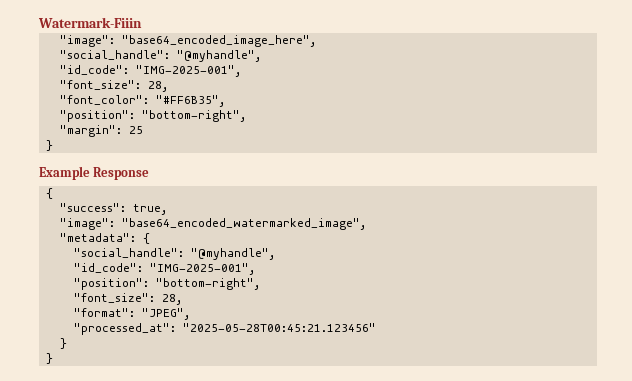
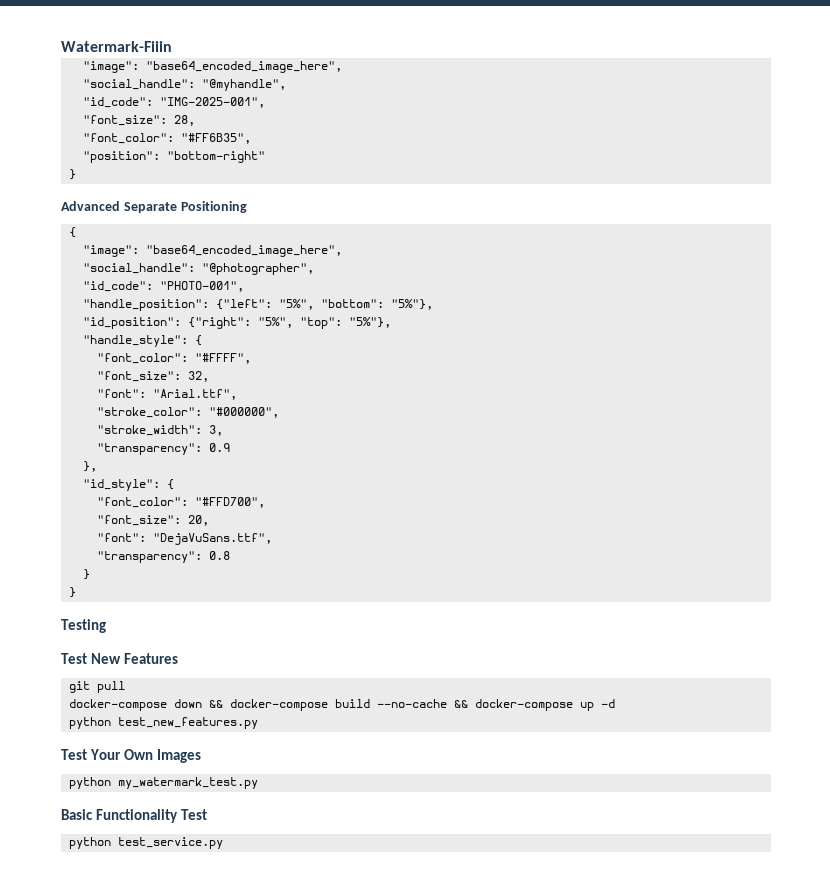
  "font_color": "#FF6B35",
- "position": "bottom-right",
- "margin": 25
+ "position": "bottom-right"
  }
- Example Response
+ Advanced Separate Positioning
  {
- "success": true,
- "image": "base64_encoded_watermarked_image",
- "metadata": {
- "social_handle": "@myhandle",
- "id_code": "IMG-2025-001",
- "position": "bottom-right",
- "font_size": 28,
- "format": "JPEG",
- "processed_at": "2025-05-28T00:45:21.123456"
+ "image": "base64_encoded_image_here",
+ "social_handle": "@photographer",
+ "id_code": "PHOTO-001",
+ "handle_position": {"left": "5%", "bottom": "5%"},
+ "id_position": {"right": "5%", "top": "5%"},
+ "handle_style": {
+ "font_color": "#FFFF",
+ "font_size": 32,
+ "font": "Arial.ttf",
+ "stroke_color": "#000000",
+ "stroke_width": 3,
+ "transparency": 0.9
+ },
+ "id_style": {
+ "font_color": "#FFD700",
+ "font_size": 20,
+ "font": "DejaVuSans.ttf",
+ "transparency": 0.8
  }
  }
+ Testing
+ Test New Features
+ git pull
+ docker-compose down && docker-compose build --no-cache && docker-compose up -d
+ python test_new_features.py
+ Test Your Own Images
+ python my_watermark_test.py
+ Basic Functionality Test
+ python test_service.py

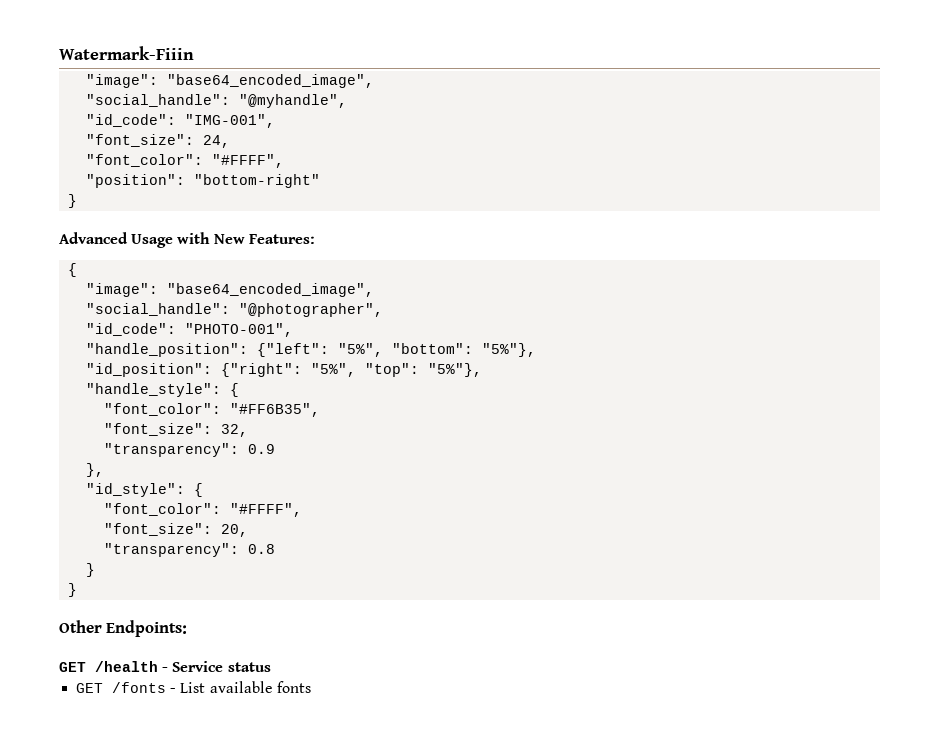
  Watermark-Fiiin
- "image": "base64_encoded_image_here",
+ "image": "base64_encoded_image",
- "id_code": "IMG-2025-001",
- "font_size": 28,
- "font_color": "#FF6B35",
+ "id_code": "IMG-001",
+ "font_size": 24,
+ "font_color": "#FFFF",
- Advanced Separate Positioning
+ Advanced Usage with New Features:
  {
- "image": "base64_encoded_image_here",
+ "image": "base64_encoded_image",
- "font_color": "#FFFF",
+ "font_color": "#FF6B35",
- "font": "Arial.ttf",
- "stroke_color": "#000000",
- "stroke_width": 3,
  "id_style": {
- "font_color": "#FFD700",
+ "font_color": "#FFFF",
- "font": "DejaVuSans.ttf",
- Testing
- Test New Features
- git pull
- docker-compose down && docker-compose build --no-cache && docker-compose up -d
- python test_new_features.py
- Test Your Own Images
- python my_watermark_test.py
- Basic Functionality Test
- python test_service.py
+ Other Endpoints:
+ GET /health - Service status
+ GET /fonts - List available fonts

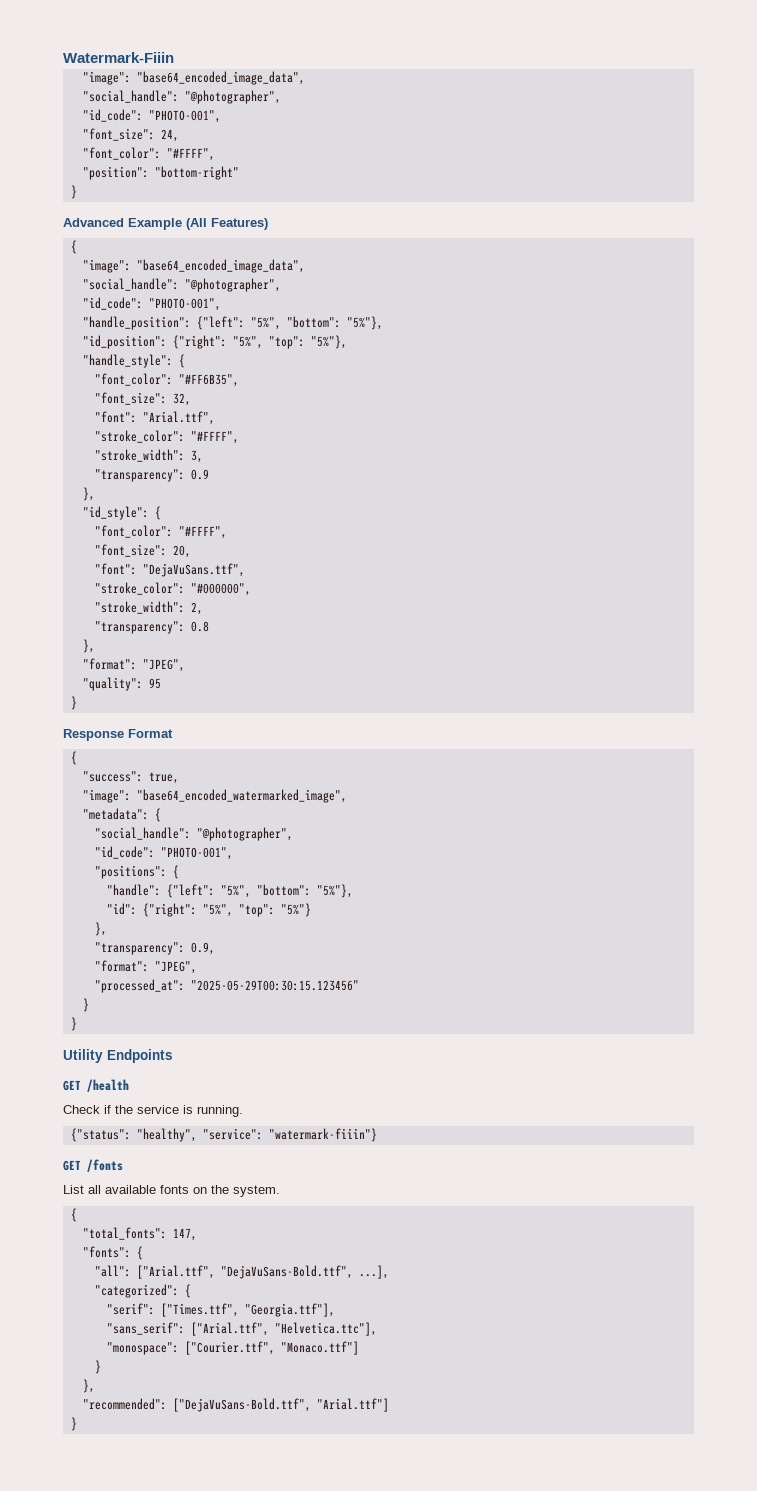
  Watermark-Fiiin
- "image": "base64_encoded_image",
- "social_handle": "@myhandle",
- "id_code": "IMG-001",
+ "image": "base64_encoded_image_data",
+ "social_handle": "@photographer",
+ "id_code": "PHOTO-001",
- Advanced Usage with New Features:
+ Advanced Example (All Features)
  {
- "image": "base64_encoded_image",
+ "image": "base64_encoded_image_data",
+ "font": "Arial.ttf",
+ "stroke_color": "#FFFF",
+ "stroke_width": 3,
+ "font": "DejaVuSans.ttf",
+ "stroke_color": "#000000",
+ "stroke_width": 2,
  "transparency": 0.8
+ },
+ "format": "JPEG",
+ "quality": 95
+ }
+ Response Format
+ {
+ "success": true,
+ "image": "base64_encoded_watermarked_image",
+ "metadata": {
+ "social_handle": "@photographer",
+ "id_code": "PHOTO-001",
+ "positions": {
+ "handle": {"left": "5%", "bottom": "5%"},
+ "id": {"right": "5%", "top": "5%"}
+ },
+ "transparency": 0.9,
+ "format": "JPEG",
+ "processed_at": "2025-05-29T00:30:15.123456"
- Other Endpoints:
+ Utility Endpoints
- GET /health - Service status
- GET /fonts - List available fonts
+ GET /health
+ Check if the service is running.
+ {"status": "healthy", "service": "watermark-fiiin"}
+ GET /fonts
+ List all available fonts on the system.
+ {
+ "total_fonts": 147,
+ "fonts": {
+ "all": ["Arial.ttf", "DejaVuSans-Bold.ttf", ...],
+ "categorized": {
+ "serif": ["Times.ttf", "Georgia.ttf"],
+ "sans_serif": ["Arial.ttf", "Helvetica.ttc"],
+ "monospace": ["Courier.ttf", "Monaco.ttf"]
+ }
+ },
+ "recommended": ["DejaVuSans-Bold.ttf", "Arial.ttf"]
+ }

